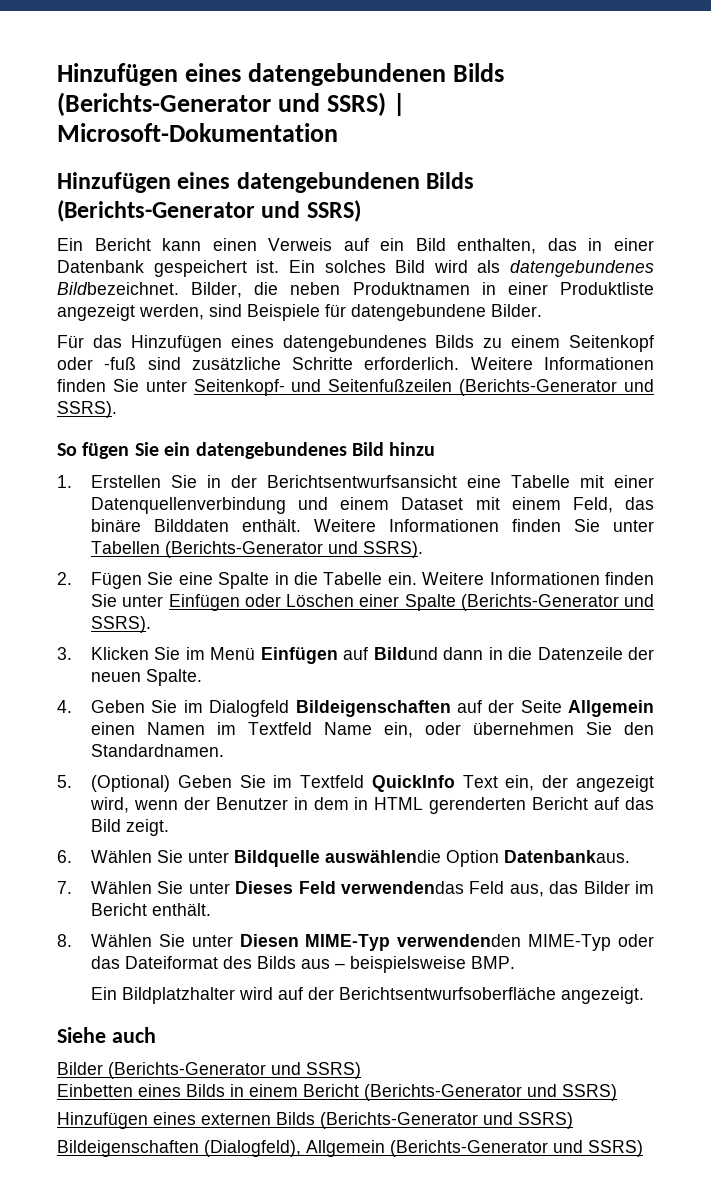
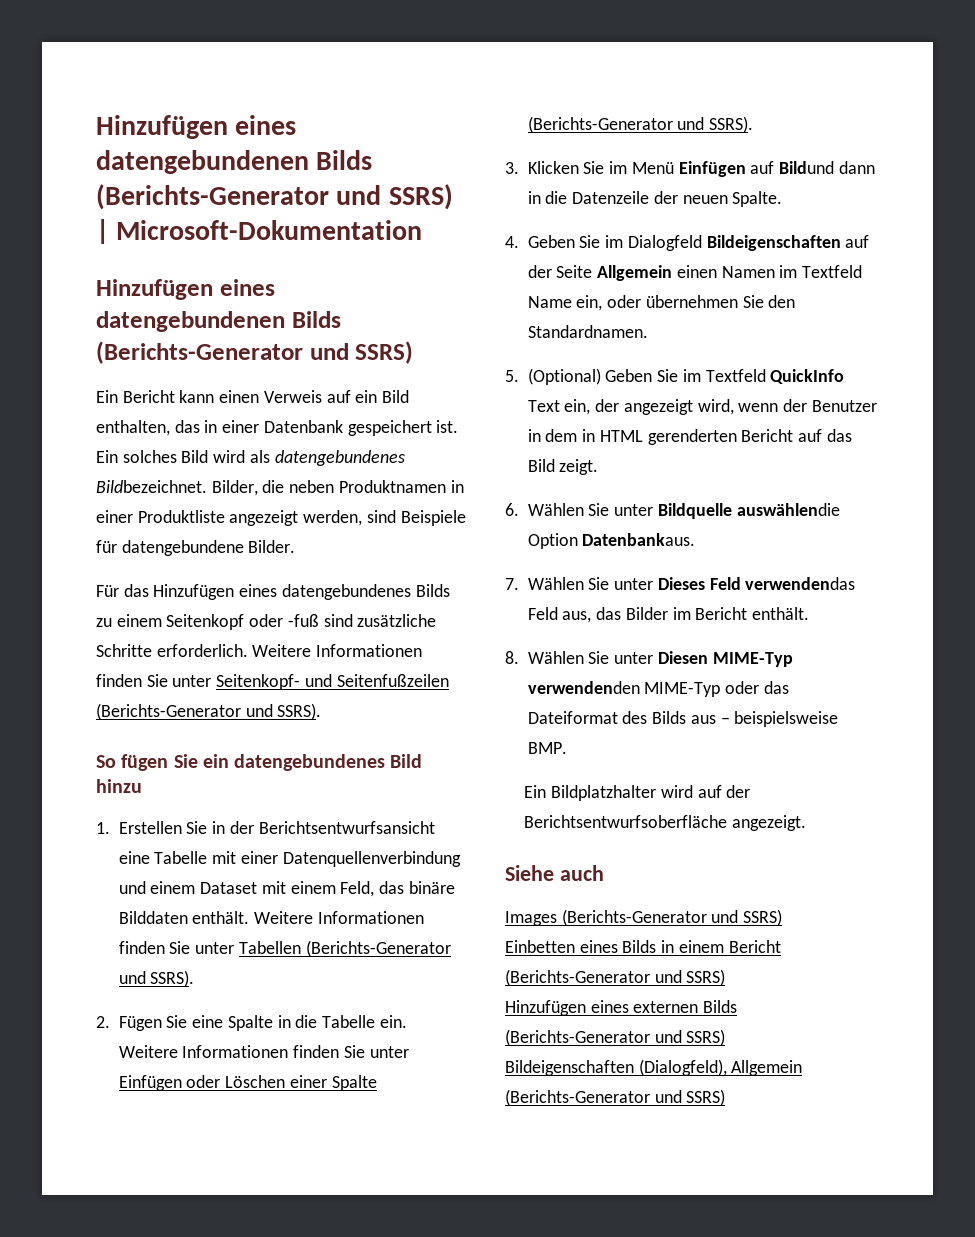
- Bilder (Berichts-Generator und SSRS)
+ Images (Berichts-Generator und SSRS)

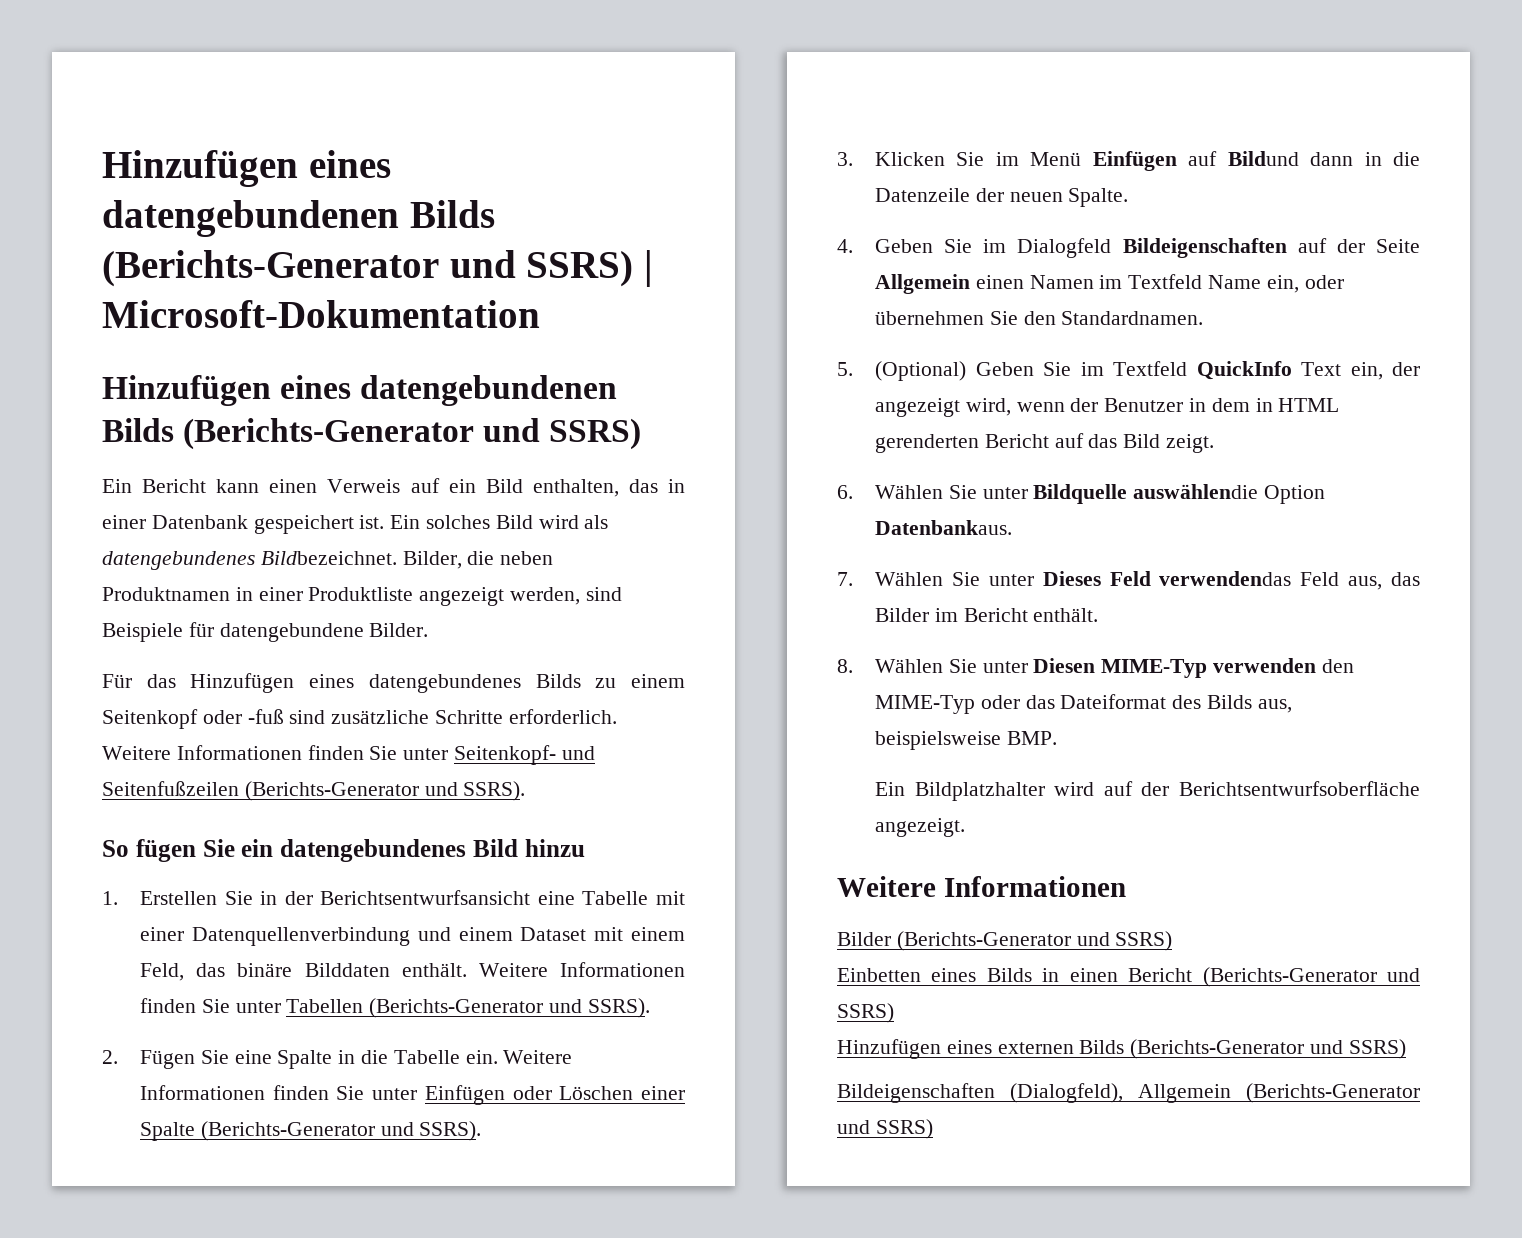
- 8. Wählen Sie unter Diesen MIME-Typ verwendenden MIME-Typ oder das Dateiformat des Bilds aus – beispielsweise BMP.
+ 8. Wählen Sie unter Diesen MIME-Typ verwenden den MIME-Typ oder das Dateiformat des Bilds aus, beispielsweise BMP.
  Ein Bildplatzhalter wird auf der Berichtsentwurfsoberfläche angezeigt.
- Siehe auch
- Images (Berichts-Generator und SSRS)
+ Weitere Informationen
+ Bilder (Berichts-Generator und SSRS)
- Einbetten eines Bilds in einem Bericht (Berichts-Generator und SSRS)
+ Einbetten eines Bilds in einen Bericht (Berichts-Generator und SSRS)

